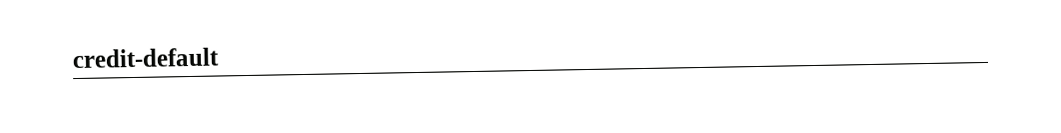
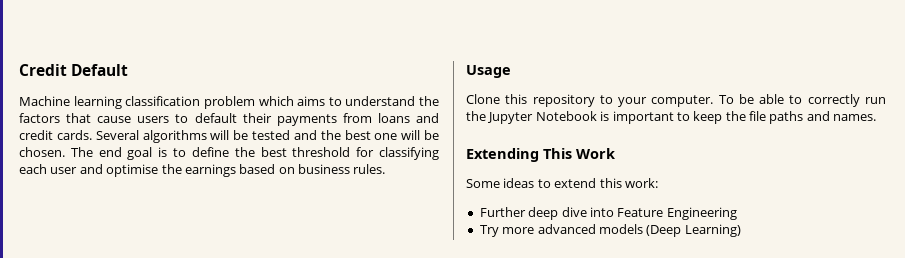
- credit-default
+ Credit Default
+ Machine learning classification problem which aims to understand the factors that cause users to default their payments from loans and credit cards. Several algorithms will be tested and the best one will be chosen. The end goal is to define the best threshold for classifying each user and optimise the earnings based on business rules.
+ Usage
+ Clone this repository to your computer. To be able to correctly run the Jupyter Notebook is important to keep the file paths and names.
+ Extending This Work
+ Some ideas to extend this work:
+ Further deep dive into Feature Engineering
+ Try more advanced models (Deep Learning)

